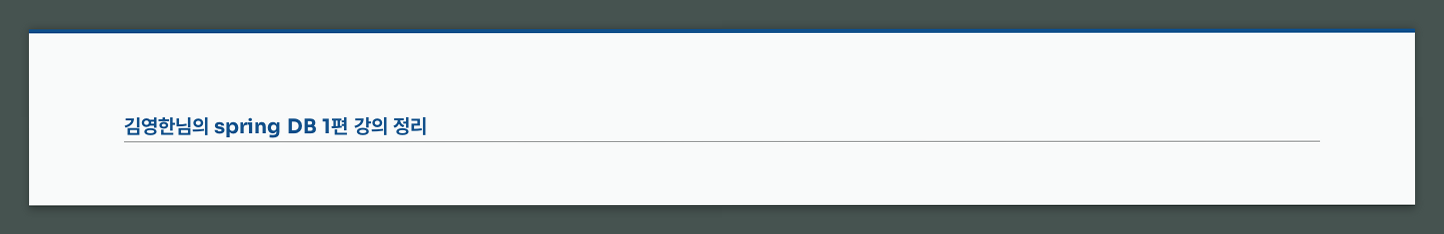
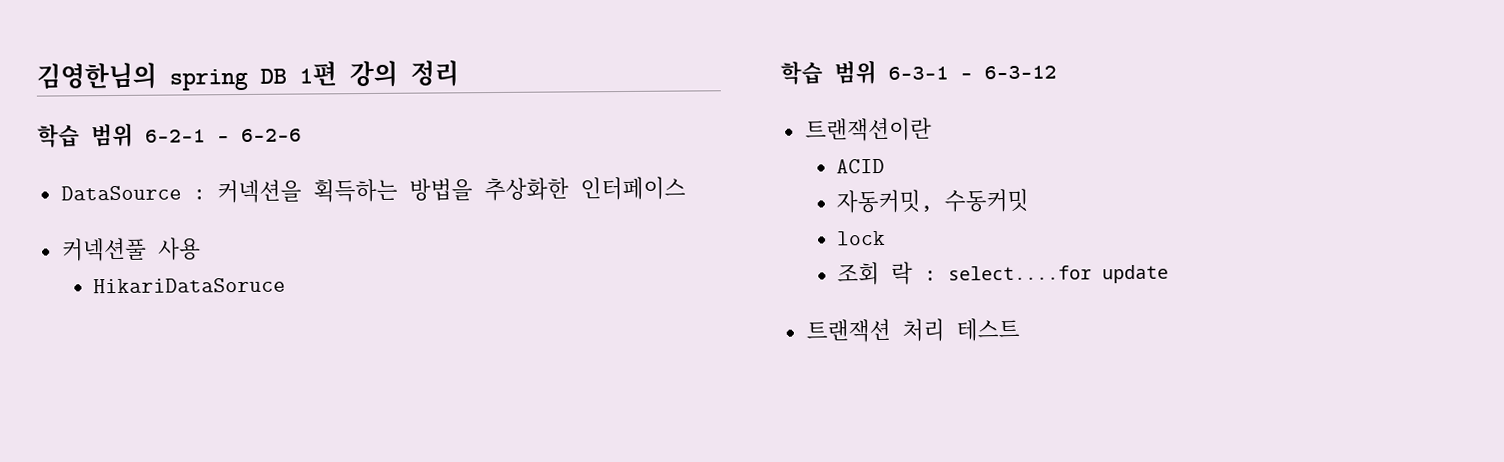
+ 학습 범위 6-2-1 - 6-2-6
+ DataSource : 커넥션을 획득하는 방법을 추상화한 인터페이스
+ 커넥션풀 사용
+ HikariDataSoruce
+ 학습 범위 6-3-1 - 6-3-12
+ 트랜잭션이란
+ ACID
+ 자동커밋, 수동커밋
+ lock
+ 조회 락 : select....for update
+ 트랜잭션 처리 테스트

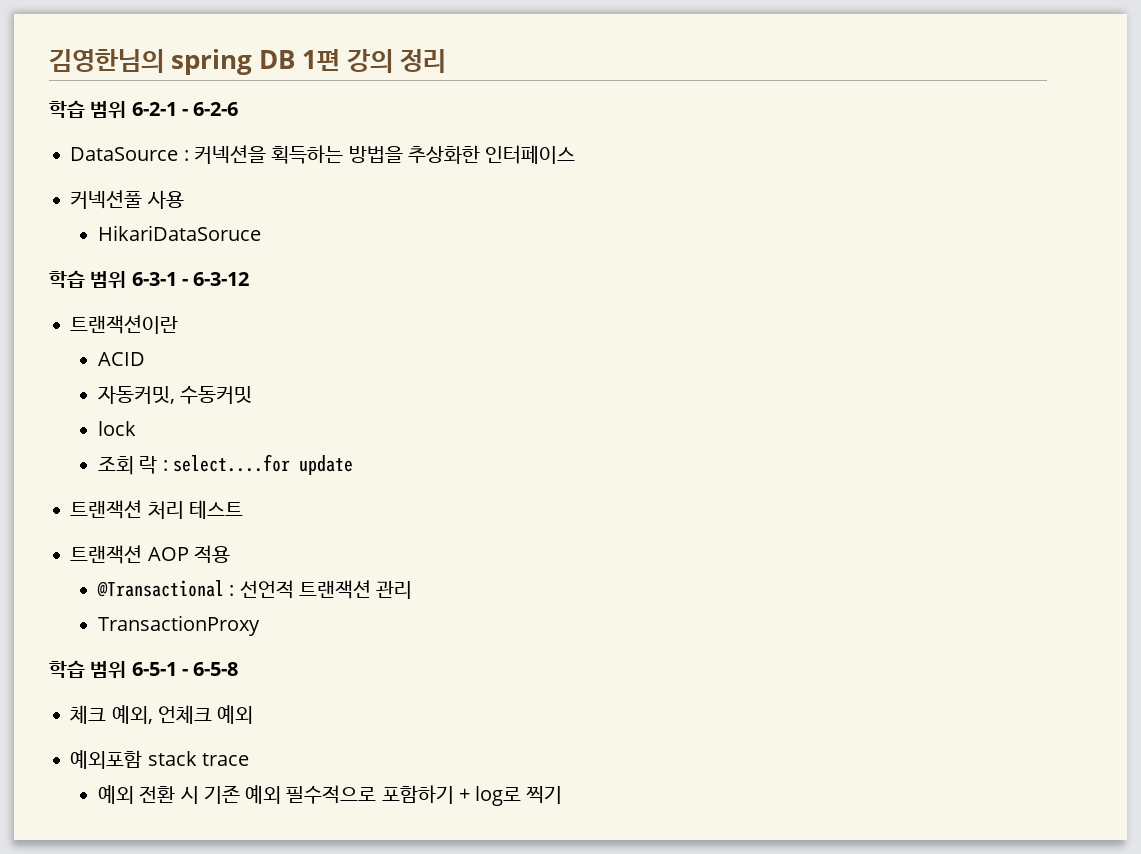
+ 트랜잭션 AOP 적용
+ @Transactional : 선언적 트랜잭션 관리
+ TransactionProxy
+ 학습 범위 6-5-1 - 6-5-8
+ 체크 예외, 언체크 예외
+ 예외포함 stack trace
+ 예외 전환 시 기존 예외 필수적으로 포함하기 + log로 찍기

